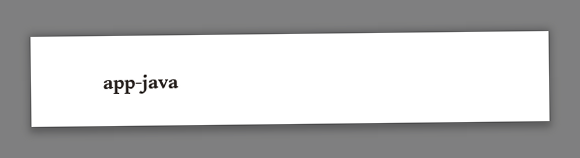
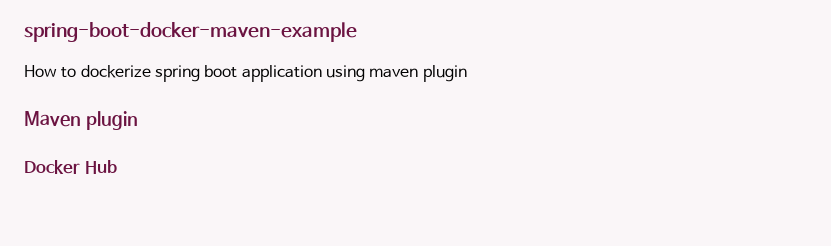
- app-java
+ spring-boot-docker-maven-example
+ How to dockerize spring boot application using maven plugin
+ Maven plugin
+ Docker Hub

